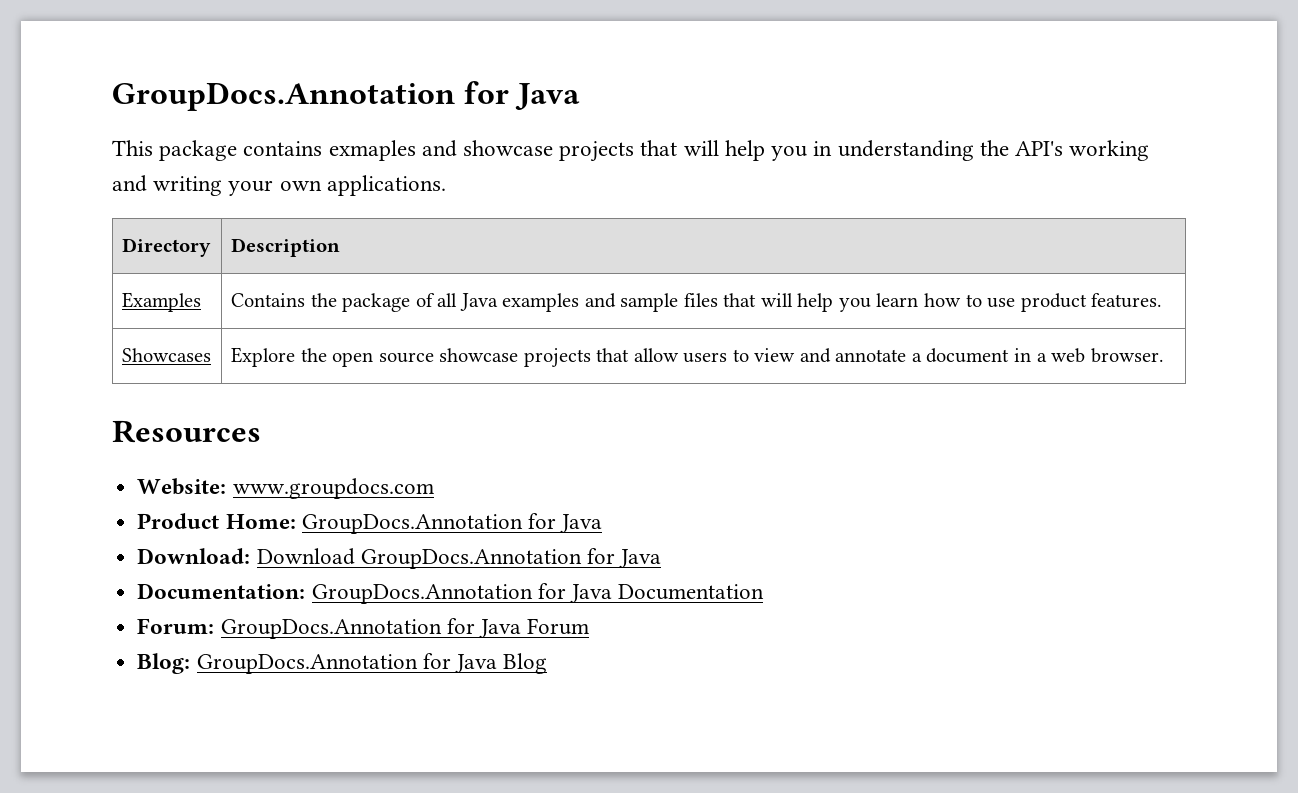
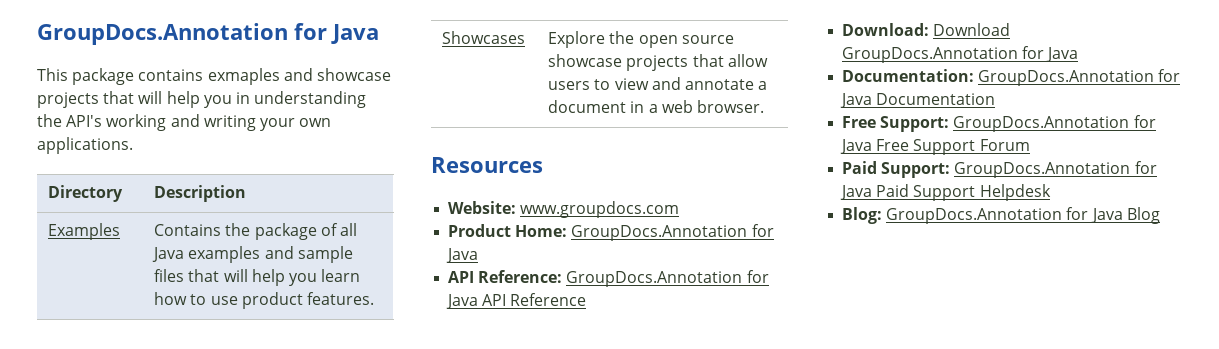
+ API Reference: GroupDocs.Annotation for Java API Reference
- Forum: GroupDocs.Annotation for Java Forum
+ Free Support: GroupDocs.Annotation for Java Free Support Forum
+ Paid Support: GroupDocs.Annotation for Java Paid Support Helpdesk

